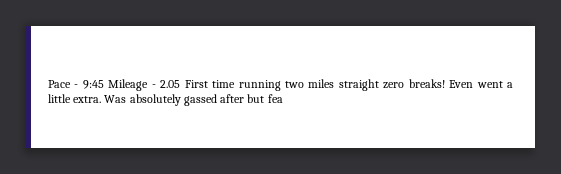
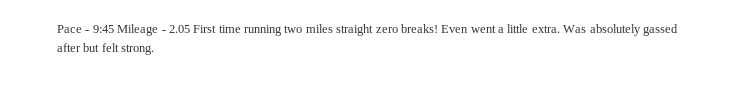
- Was absolutely gassed after but fea
+ Was absolutely gassed after but felt strong.

